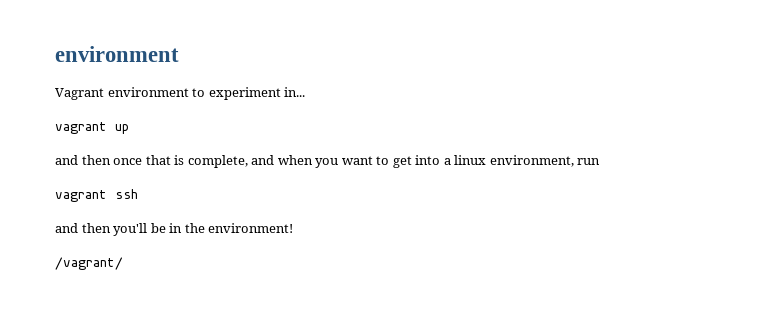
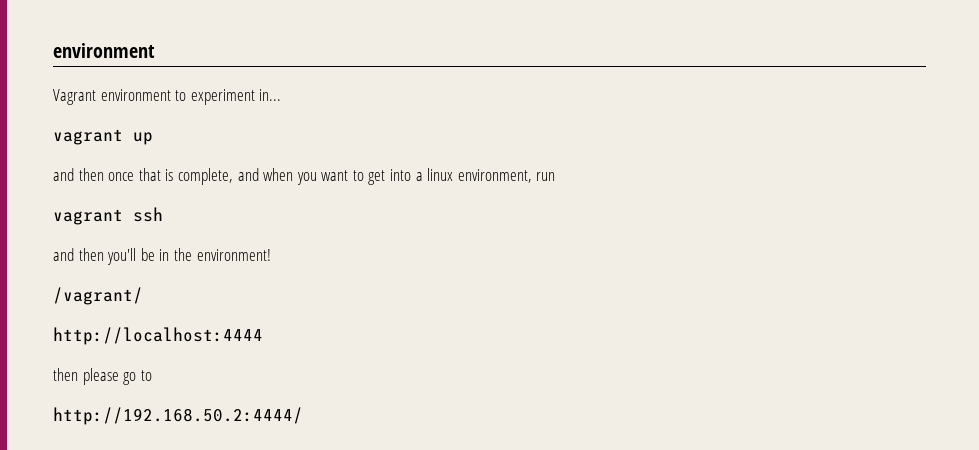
+ http://localhost:4444
+ then please go to
+ http://192.168.50.2:4444/

